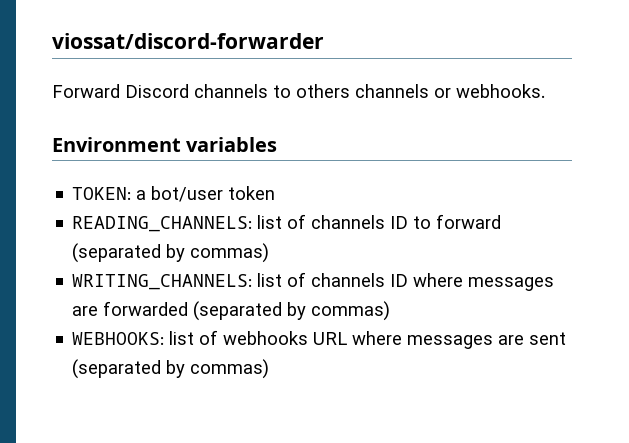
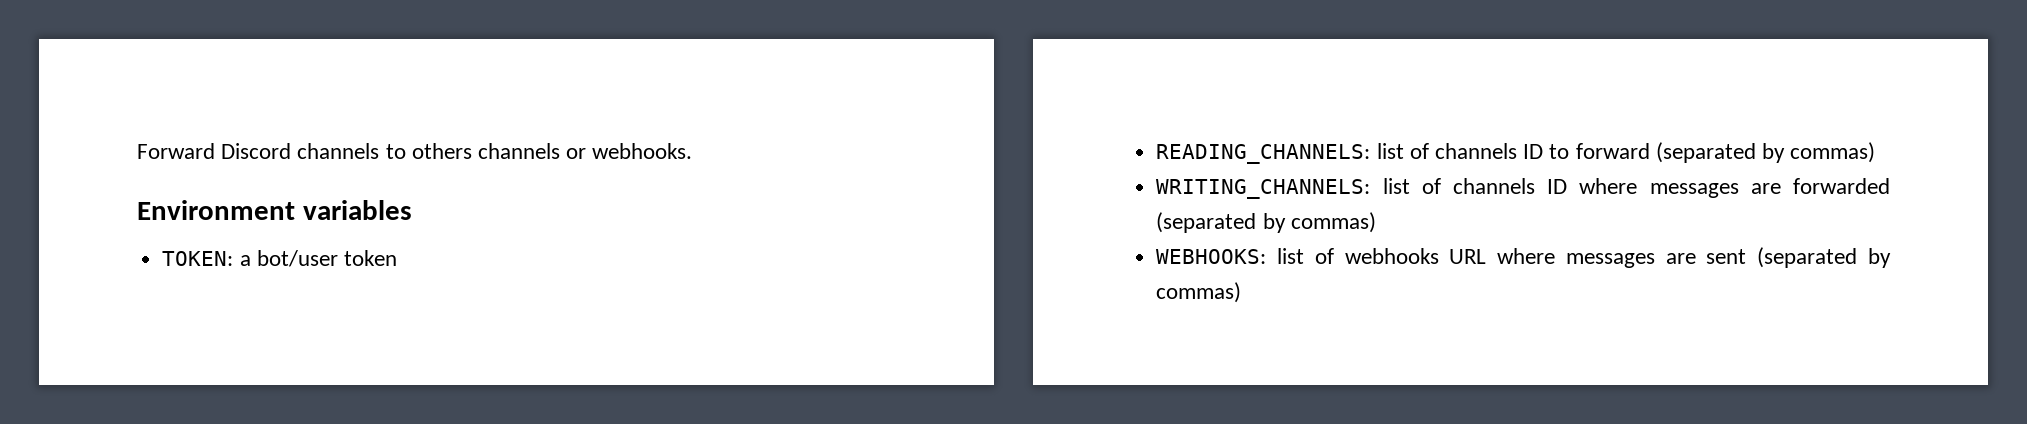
- viossat/discord-forwarder

